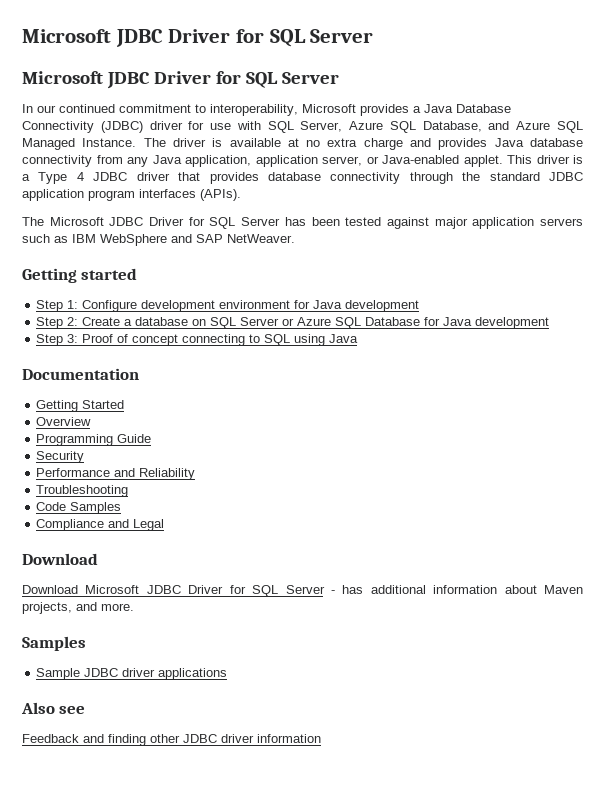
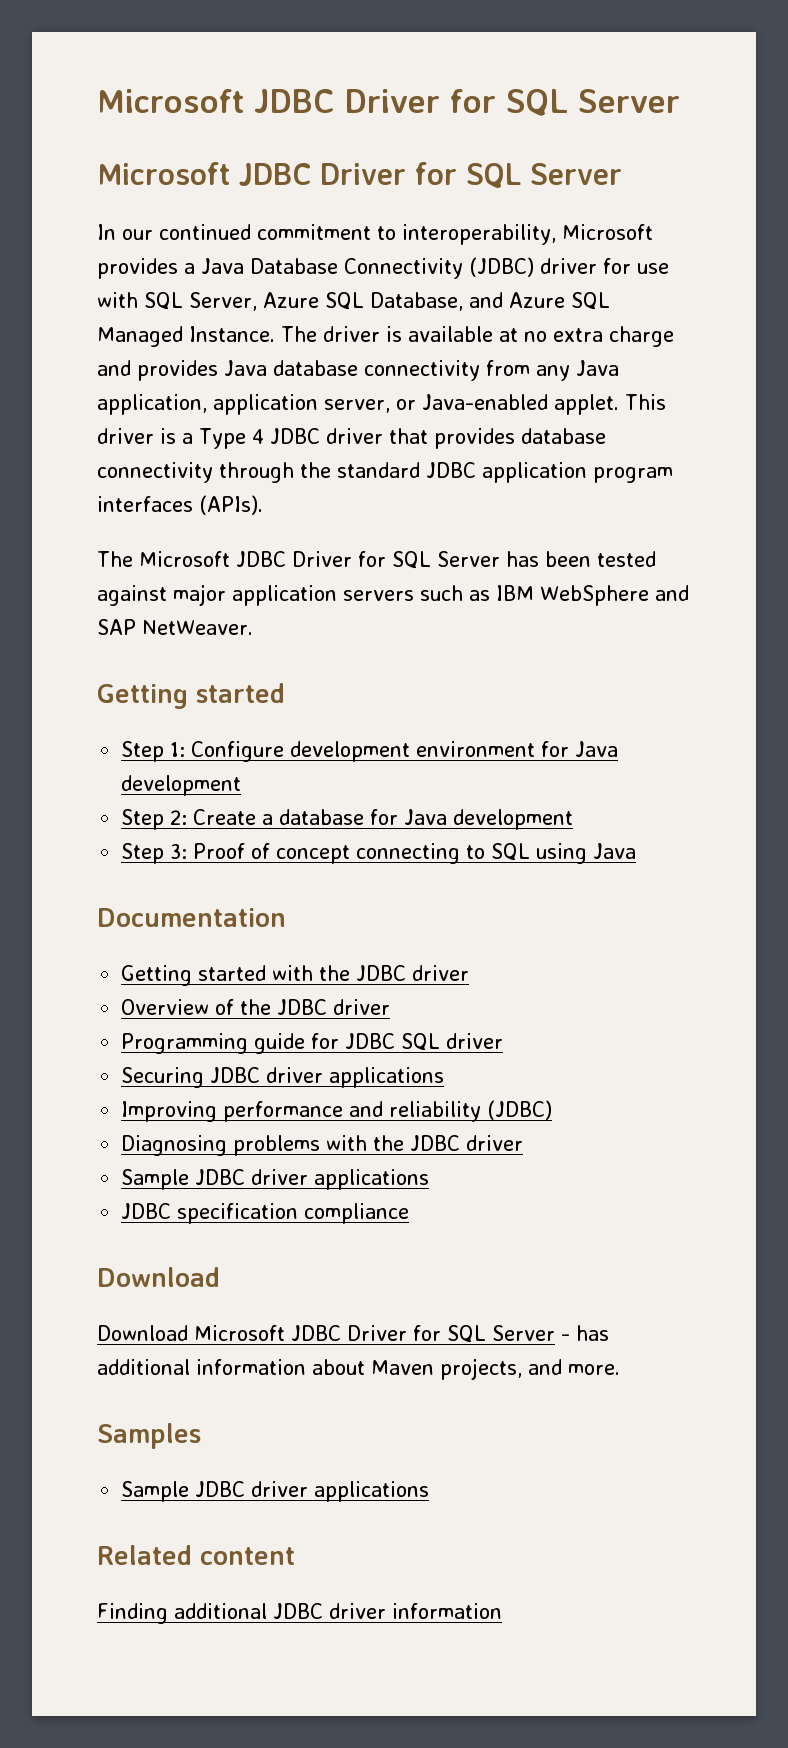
- Step 2: Create a database on SQL Server or Azure SQL Database for Java development
+ Step 2: Create a database for Java development
- Getting Started
- Overview
- Programming Guide
- Security
- Performance and Reliability
- Troubleshooting
- Code Samples
- Compliance and Legal
+ Getting started with the JDBC driver
+ Overview of the JDBC driver
+ Programming guide for JDBC SQL driver
+ Securing JDBC driver applications
+ Improving performance and reliability (JDBC)
+ Diagnosing problems with the JDBC driver
+ Sample JDBC driver applications
+ JDBC specification compliance
- Also see
- Feedback and finding other JDBC driver information
+ Related content
+ Finding additional JDBC driver information

